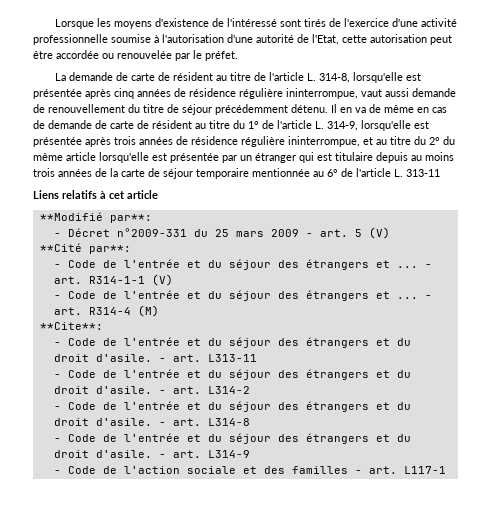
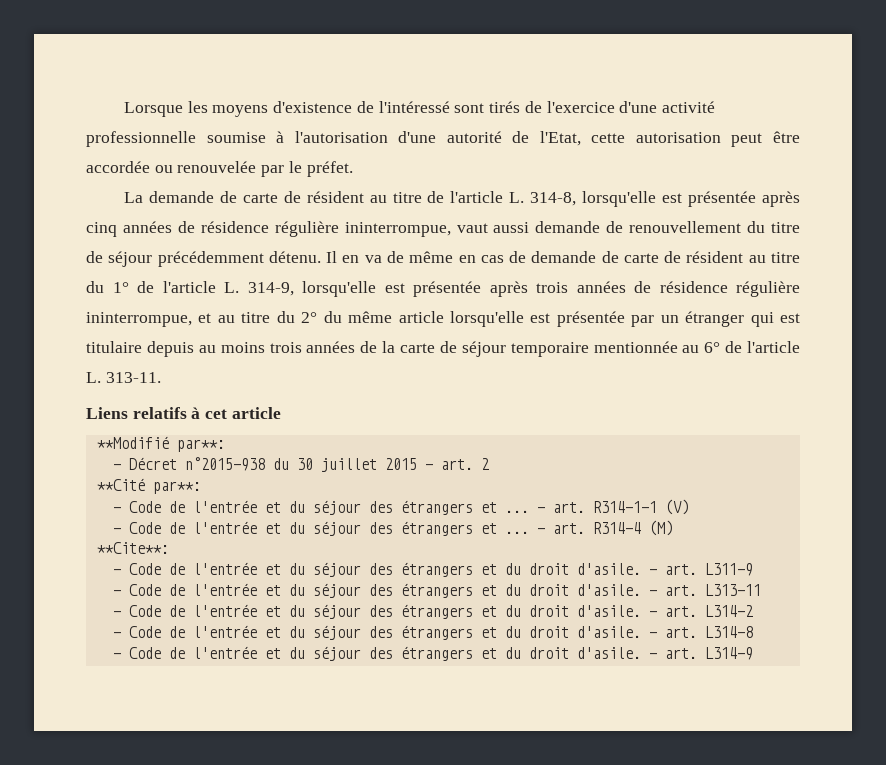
- Il en va de même en cas de demande de carte de résident au titre du 1° de l'article L. 314-9, lorsqu'elle est présentée après trois années de résidence régulière ininterrompue, et au titre du 2° du même article lorsqu'elle est présentée par un étranger qui est titulaire depuis au moins trois années de la carte de séjour temporaire mentionnée au 6° de l'article L. 313-11
+ Il en va de même en cas de demande de carte de résident au titre du 1° de l'article L. 314-9, lorsqu'elle est présentée après trois années de résidence régulière ininterrompue, et au titre du 2° du même article lorsqu'elle est présentée par un étranger qui est titulaire depuis au moins trois années de la carte de séjour temporaire mentionnée au 6° de l'article L. 313-11.
- - Décret n°2009-331 du 25 mars 2009 - art. 5 (V)
+ - Décret n°2015-938 du 30 juillet 2015 - art. 2
+ - Code de l'entrée et du séjour des étrangers et du droit d'asile. - art. L311-9
- - Code de l'action sociale et des familles - art. L117-1

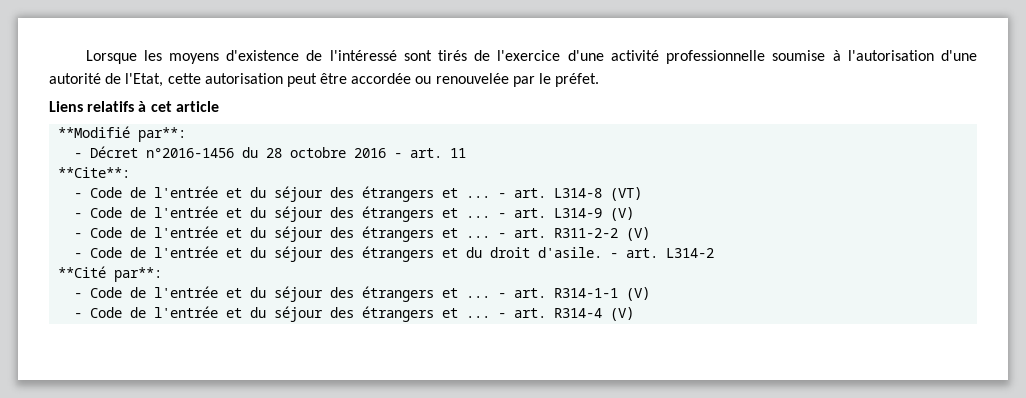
- La demande de carte de résident au titre de l'article L. 314-8, lorsqu'elle est présentée après cinq années de résidence régulière ininterrompue, vaut aussi demande de renouvellement du titre de séjour précédemment détenu. Il en va de même en cas de demande de carte de résident au titre du 1° de l'article L. 314-9, lorsqu'elle est présentée après trois années de résidence régulière ininterrompue, et au titre du 2° du même article lorsqu'elle est présentée par un étranger qui est titulaire depuis au moins trois années de la carte de séjour temporaire mentionnée au 6° de l'article L. 313-11.
- - Décret n°2015-938 du 30 juillet 2015 - art. 2
+ - Décret n°2016-1456 du 28 octobre 2016 - art. 11
+ **Cite**:
+ - Code de l'entrée et du séjour des étrangers et ... - art. L314-8 (VT)
+ - Code de l'entrée et du séjour des étrangers et ... - art. L314-9 (V)
+ - Code de l'entrée et du séjour des étrangers et ... - art. R311-2-2 (V)
+ - Code de l'entrée et du séjour des étrangers et du droit d'asile. - art. L314-2
- - art. R314-4 (M)
- **Cite**:
- - Code de l'entrée et du séjour des étrangers et du droit d'asile. - art. L311-9
- - Code de l'entrée et du séjour des étrangers et du droit d'asile. - art. L313-11
- - Code de l'entrée et du séjour des étrangers et du droit d'asile. - art. L314-2
- - Code de l'entrée et du séjour des étrangers et du droit d'asile. - art. L314-8
- - Code de l'entrée et du séjour des étrangers et du droit d'asile. - art. L314-9
+ - art. R314-4 (V)

